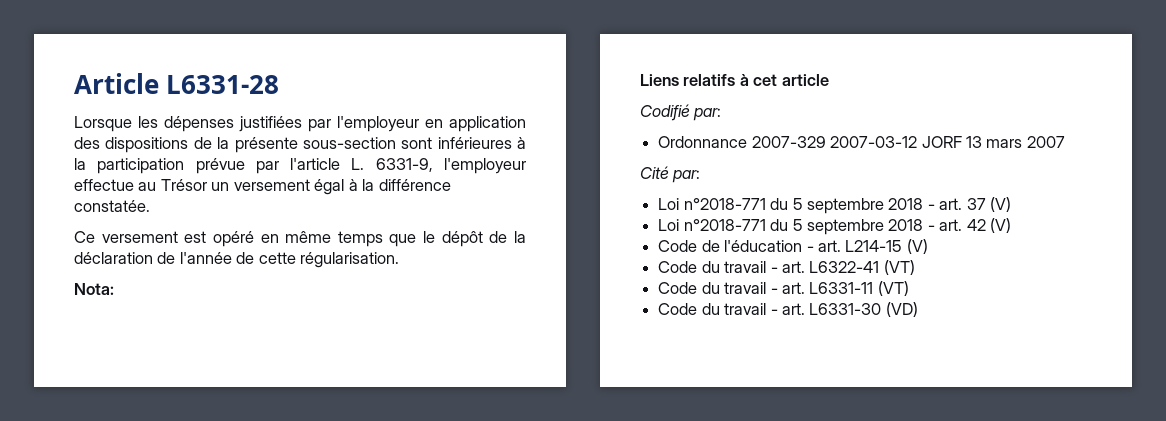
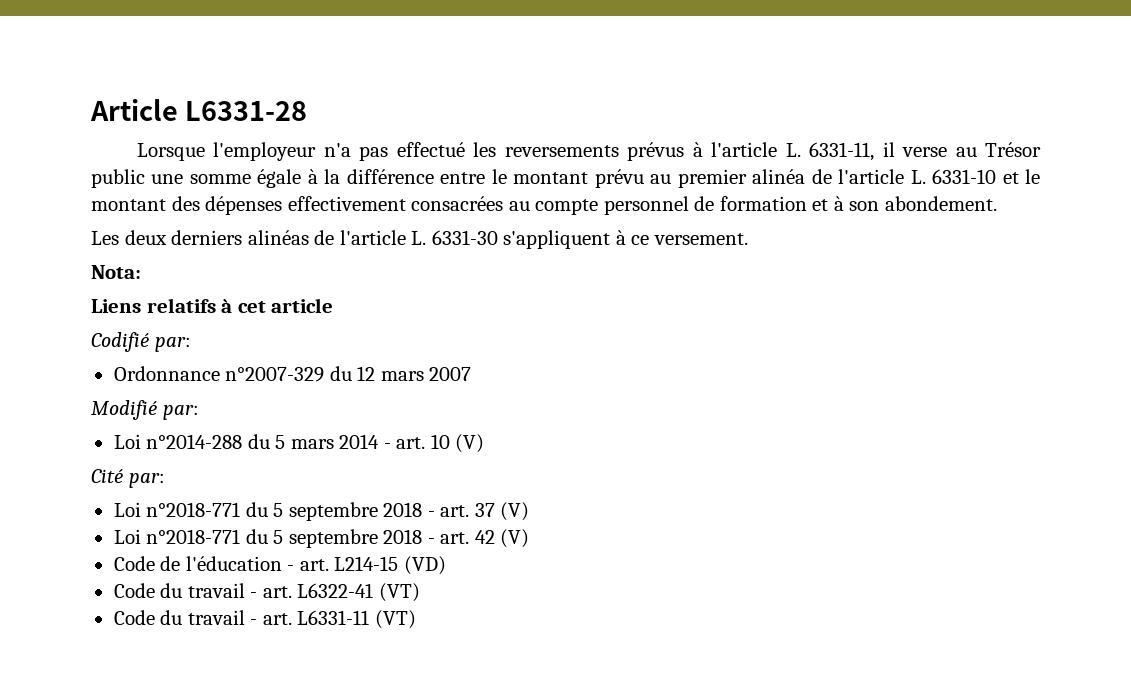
- Lorsque les dépenses justifiées par l'employeur en application des dispositions de la présente sous-section sont inférieures à la participation prévue par l'article L. 6331-9, l'employeur effectue au Trésor un versement égal à la différence constatée.
- Ce versement est opéré en même temps que le dépôt de la déclaration de l'année de cette régularisation.
+ Lorsque l'employeur n'a pas effectué les reversements prévus à l'article L. 6331-11, il verse au Trésor public une somme égale à la différence entre le montant prévu au premier alinéa de l'article L. 6331-10 et le montant des dépenses effectivement consacrées au compte personnel de formation et à son abondement.
+ Les deux derniers alinéas de l'article L. 6331-30 s'appliquent à ce versement.
- Ordonnance 2007-329 2007-03-12 JORF 13 mars 2007
+ Ordonnance n°2007-329 du 12 mars 2007
+ Modifié par:
+ Loi n°2014-288 du 5 mars 2014 - art. 10 (V)
- Code de l'éducation - art. L214-15 (V)
+ Code de l'éducation - art. L214-15 (VD)
- Code du travail - art. L6331-30 (VD)

